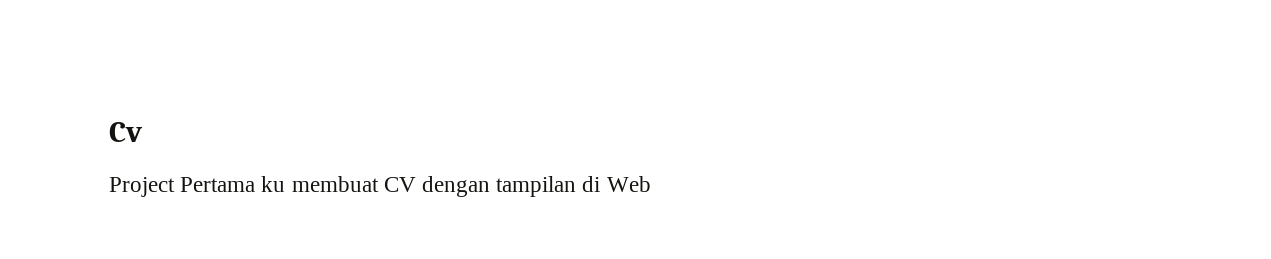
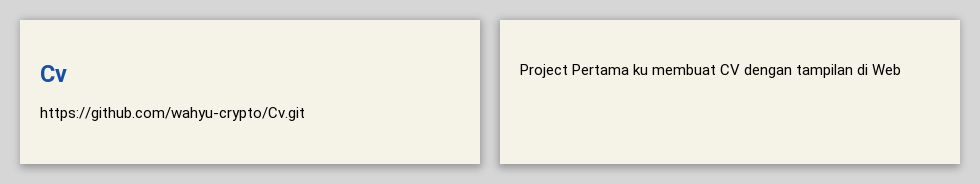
+ https://github.com/wahyu-crypto/Cv.git

